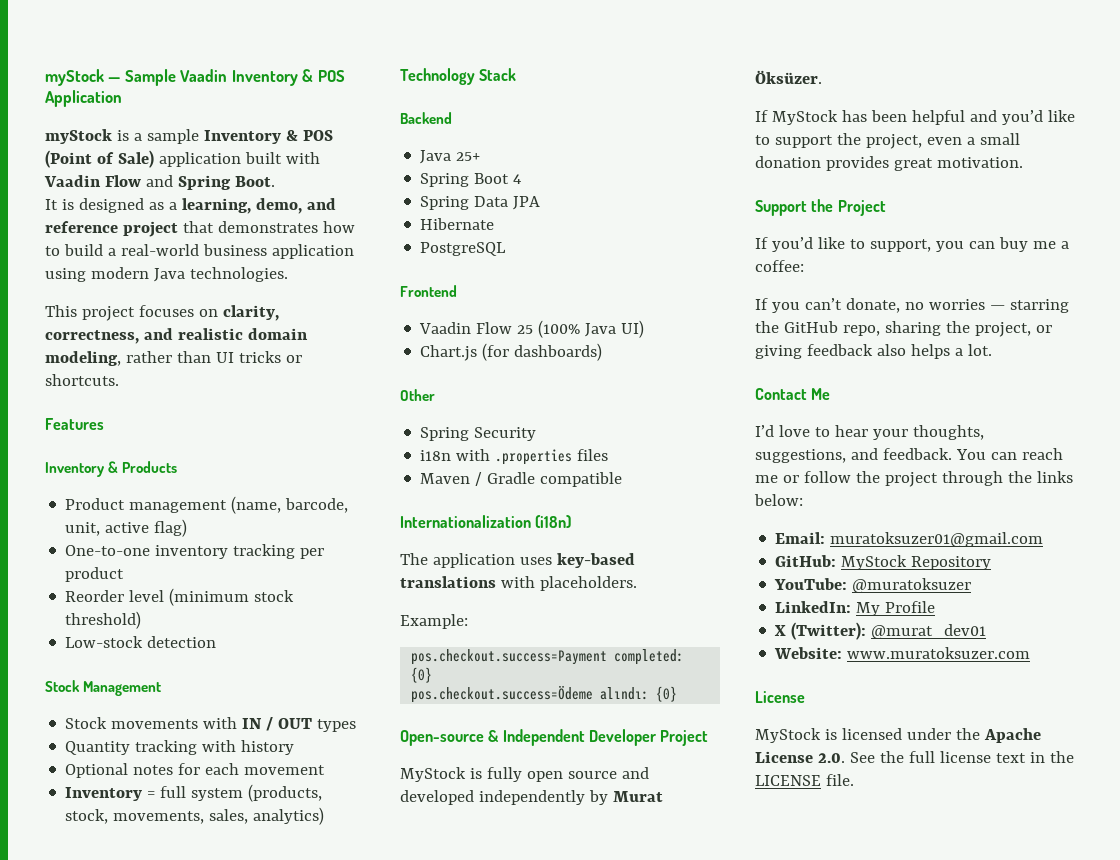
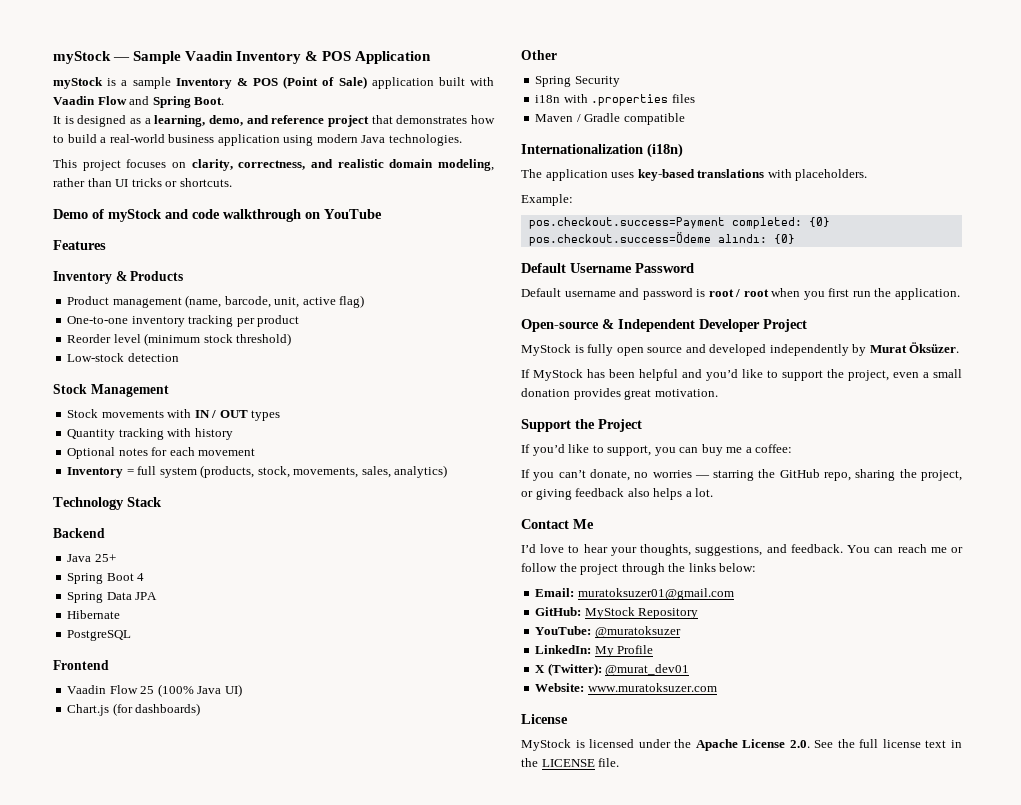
+ Demo of myStock and code walkthrough on YouTube
+ Default Username Password
+ Default username and password is root / root when you first run the application.

